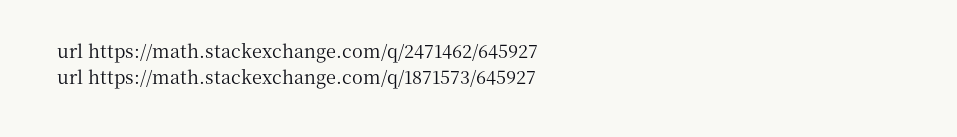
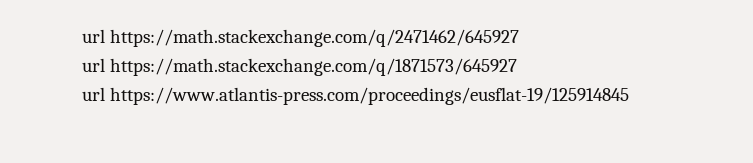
+ url https://www.atlantis-press.com/proceedings/eusflat-19/125914845

